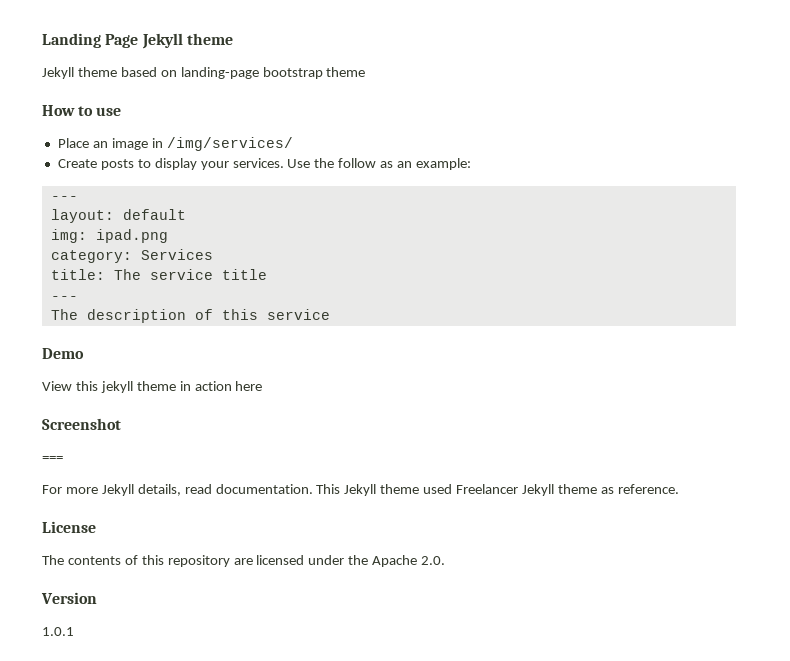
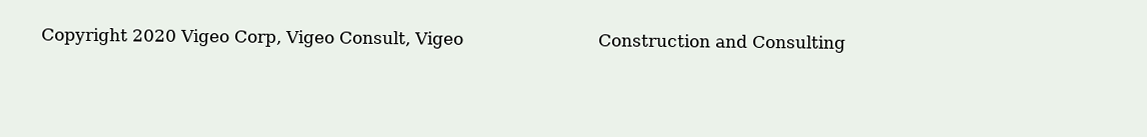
- Landing Page Jekyll theme
- Jekyll theme based on landing-page bootstrap theme
- How to use
- Place an image in /img/services/
- Create posts to display your services. Use the follow as an example:
- ---
- layout: default
- img: ipad.png
- category: Services
- title: The service title
- ---
- The description of this service
- Demo
- View this jekyll theme in action here
- Screenshot
- ===
- For more Jekyll details, read documentation. This Jekyll theme used Freelancer Jekyll theme as reference.
- License
- The contents of this repository are licensed under the Apache 2.0.
- Version
- 1.0.1
+ Copyright 2020 Vigeo Corp, Vigeo Consult, Vigeo Construction and Consulting

